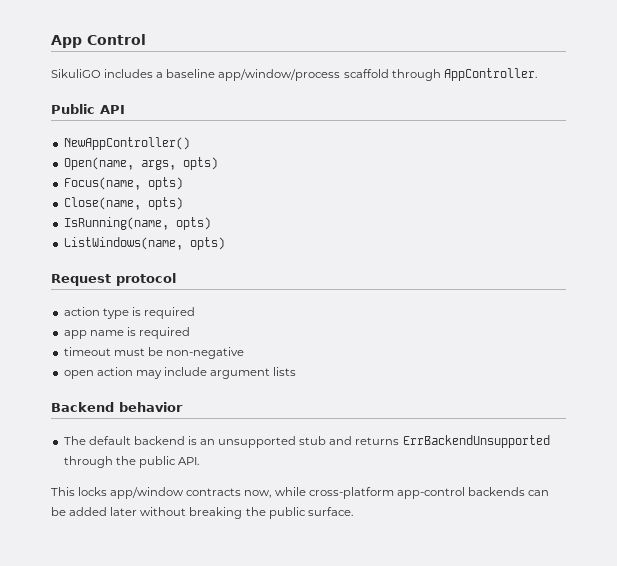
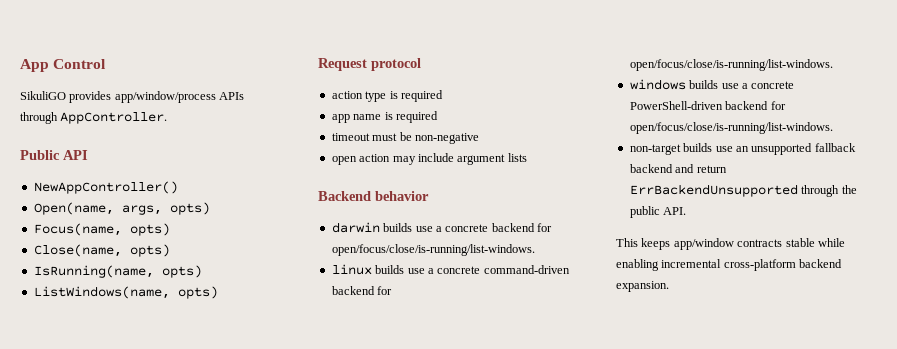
- SikuliGO includes a baseline app/window/process scaffold through AppController.
+ SikuliGO provides app/window/process APIs through AppController.
- The default backend is an unsupported stub and returns ErrBackendUnsupported through the public API.
+ darwin builds use a concrete backend for open/focus/close/is-running/list-windows.
+ linux builds use a concrete command-driven backend for open/focus/close/is-running/list-windows.
+ windows builds use a concrete PowerShell-driven backend for open/focus/close/is-running/list-windows.
+ non-target builds use an unsupported fallback backend and return ErrBackendUnsupported through the public API.
- This locks app/window contracts now, while cross-platform app-control backends can be added later without breaking the public surface.
+ This keeps app/window contracts stable while enabling incremental cross-platform backend expansion.

